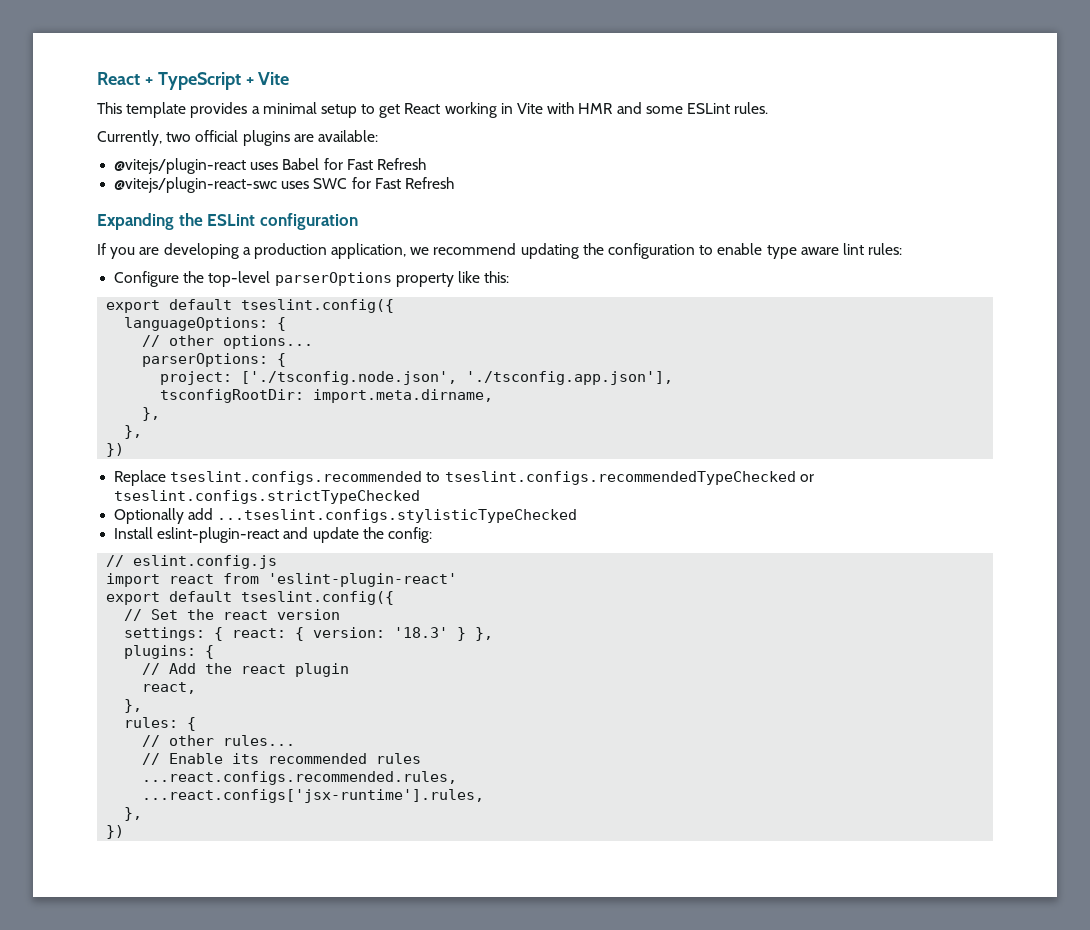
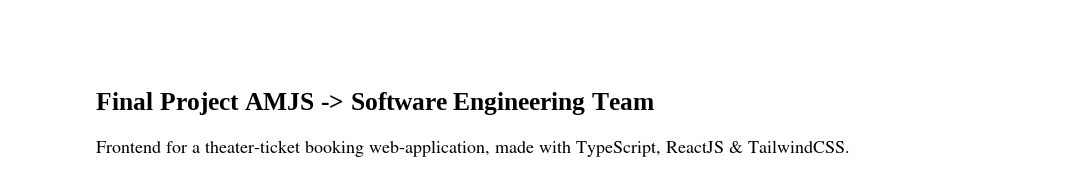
- React + TypeScript + Vite
- This template provides a minimal setup to get React working in Vite with HMR and some ESLint rules.
- Currently, two official plugins are available:
- @vitejs/plugin-react uses Babel for Fast Refresh
- @vitejs/plugin-react-swc uses SWC for Fast Refresh
- Expanding the ESLint configuration
- If you are developing a production application, we recommend updating the configuration to enable type aware lint rules:
- Configure the top-level parserOptions property like this:
- export default tseslint.config({
- languageOptions: {
- // other options...
- parserOptions: {
- project: ['./tsconfig.node.json', './tsconfig.app.json'],
- tsconfigRootDir: import.meta.dirname,
- },
- },
- })
- Replace tseslint.configs.recommended to tseslint.configs.recommendedTypeChecked or tseslint.configs.strictTypeChecked
- Optionally add ...tseslint.configs.stylisticTypeChecked
- Install eslint-plugin-react and update the config:
- // eslint.config.js
- import react from 'eslint-plugin-react'
- export default tseslint.config({
- // Set the react version
- settings: { react: { version: '18.3' } },
- plugins: {
- // Add the react plugin
- react,
- },
- rules: {
- // other rules...
- // Enable its recommended rules
- ...react.configs.recommended.rules,
- ...react.configs['jsx-runtime'].rules,
- },
- })
+ Final Project AMJS -> Software Engineering Team
+ Frontend for a theater-ticket booking web-application, made with TypeScript, ReactJS & TailwindCSS.

